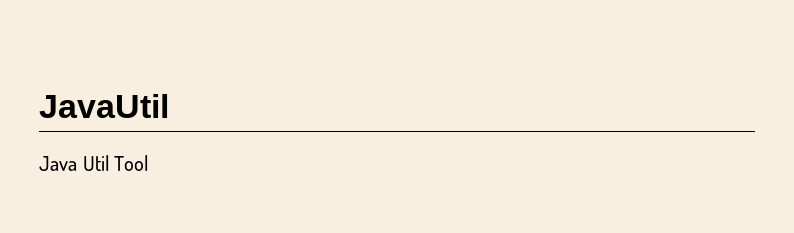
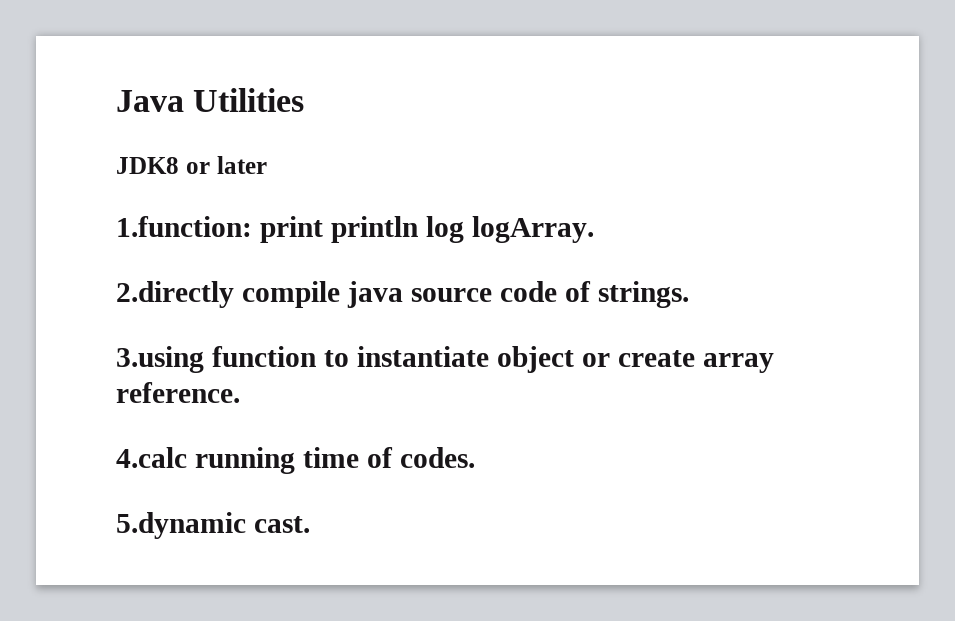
- JavaUtil
- Java Util Tool
+ Java Utilities
+ JDK8 or later
+ 1.function: print println log logArray.
+ 2.directly compile java source code of strings.
+ 3.using function to instantiate object or create array reference.
+ 4.calc running time of codes.
+ 5.dynamic cast.

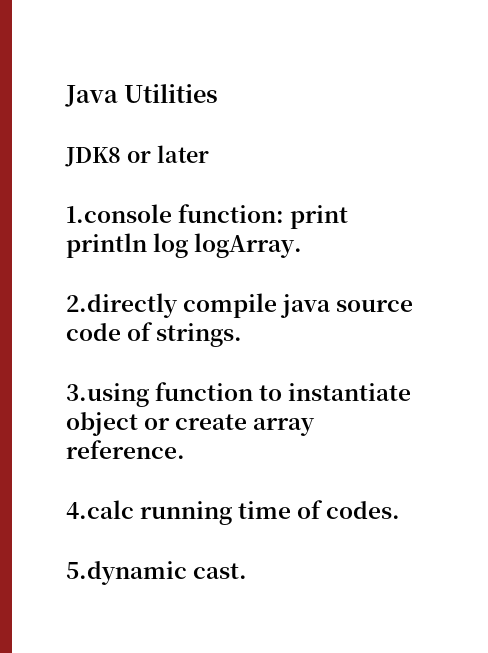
- 1.function: print println log logArray.
+ 1.console function: print println log logArray.

